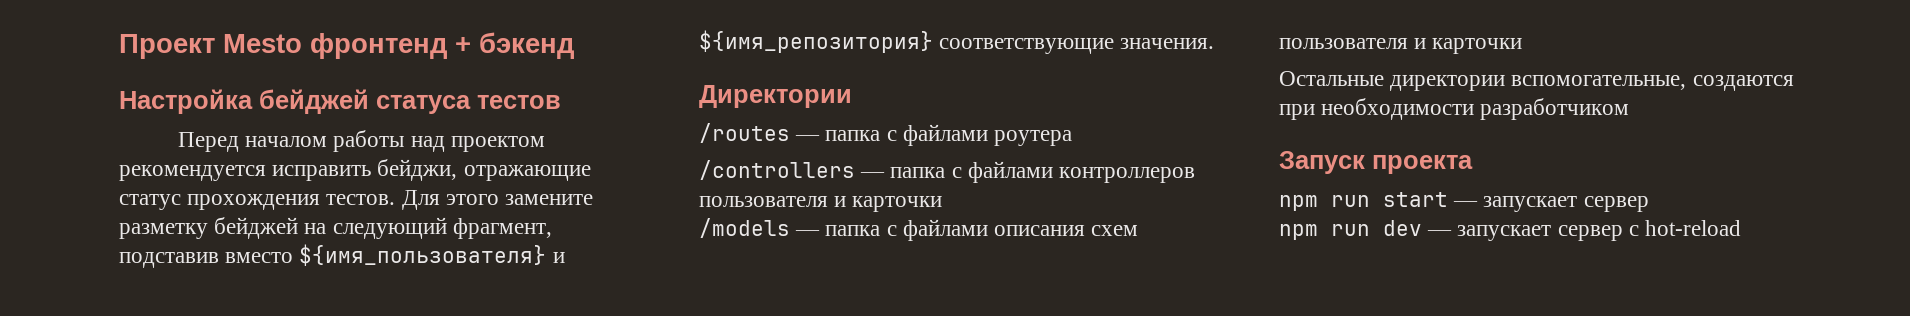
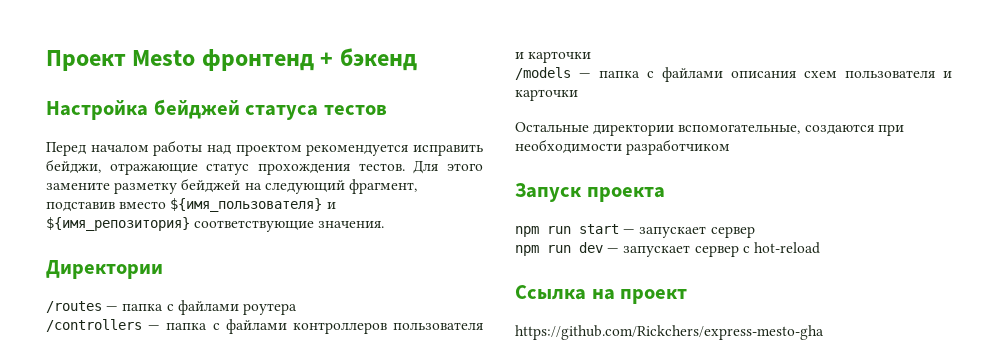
+ Ссылка на проект
+ https://github.com/Rickchers/express-mesto-gha

